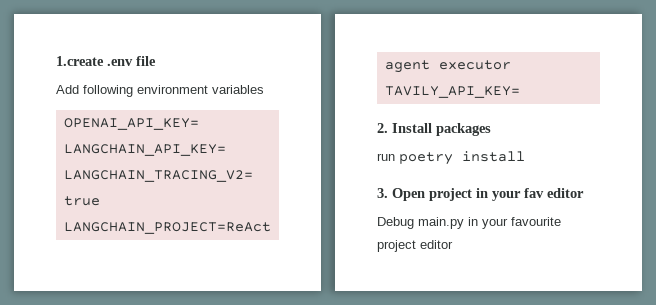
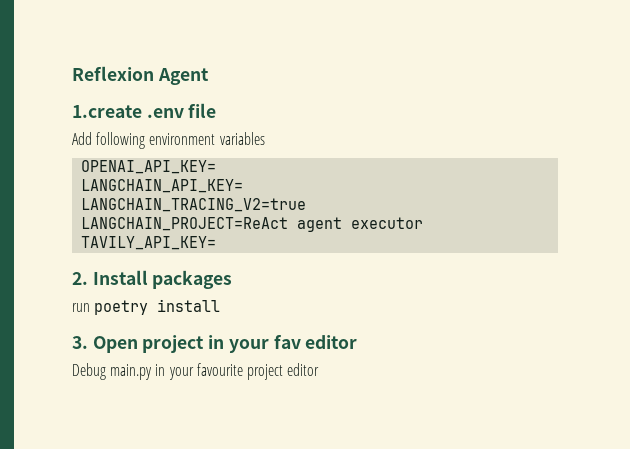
+ Reflexion Agent

